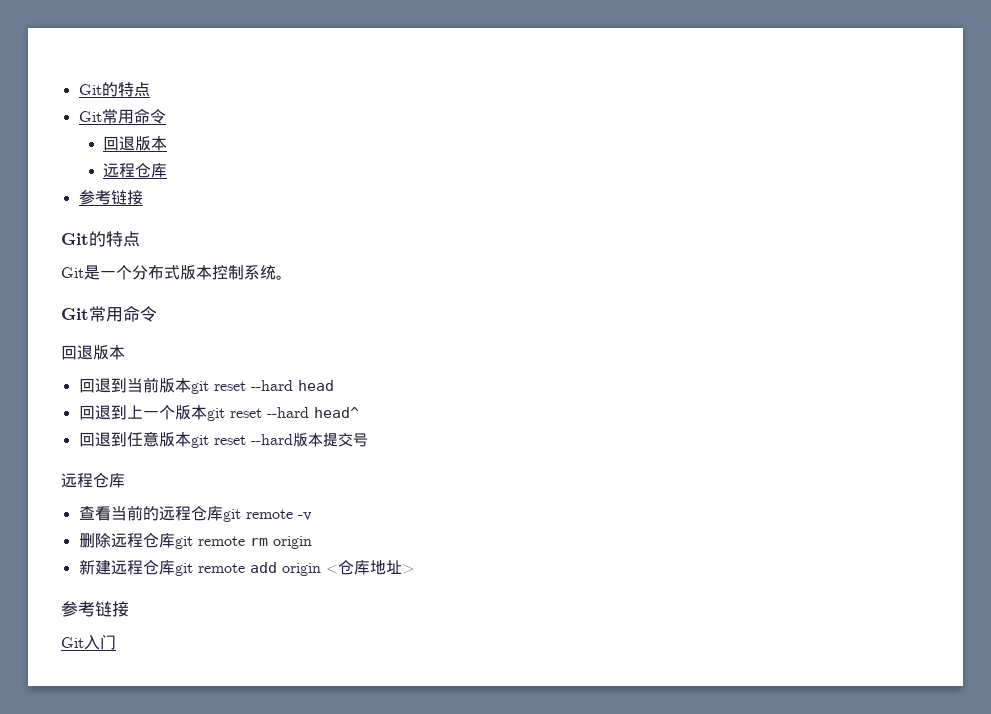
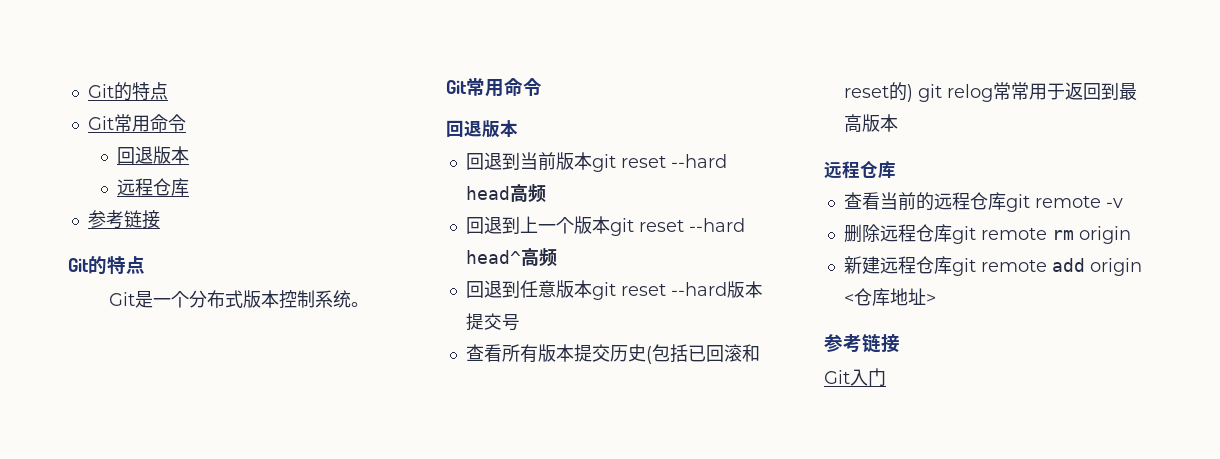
- 回退到当前版本git reset --hard head
+ 回退到当前版本git reset --hard head高频
- 回退到上一个版本git reset --hard head^
+ 回退到上一个版本git reset --hard head^高频
+ 查看所有版本提交历史(包括已回滚和reset的) git relog常常用于返回到最高版本

